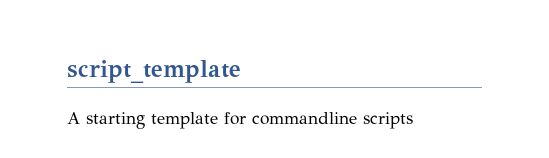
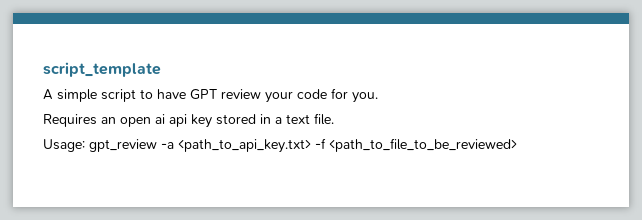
- A starting template for commandline scripts
+ A simple script to have GPT review your code for you.
+ Requires an open ai api key stored in a text file.
+ Usage: gpt_review -a <path_to_api_key.txt> -f <path_to_file_to_be_reviewed>

